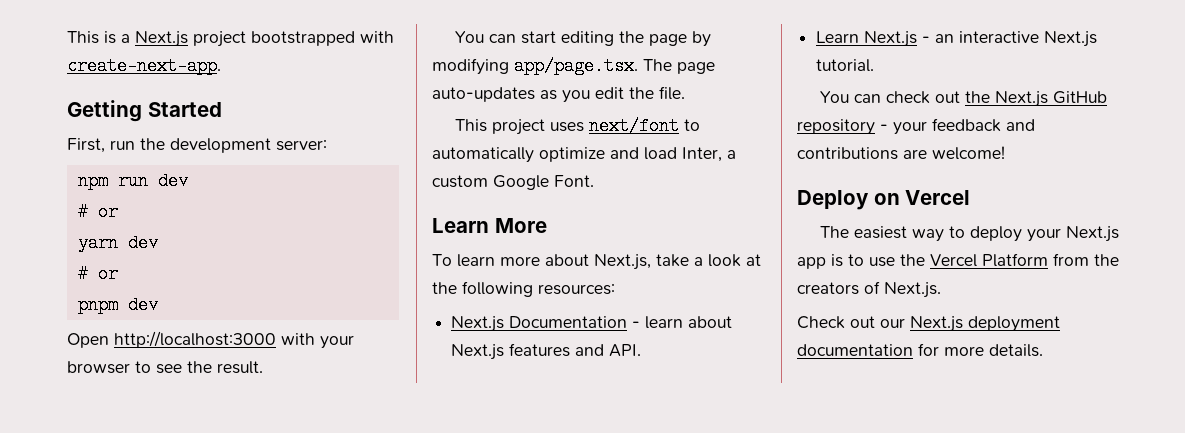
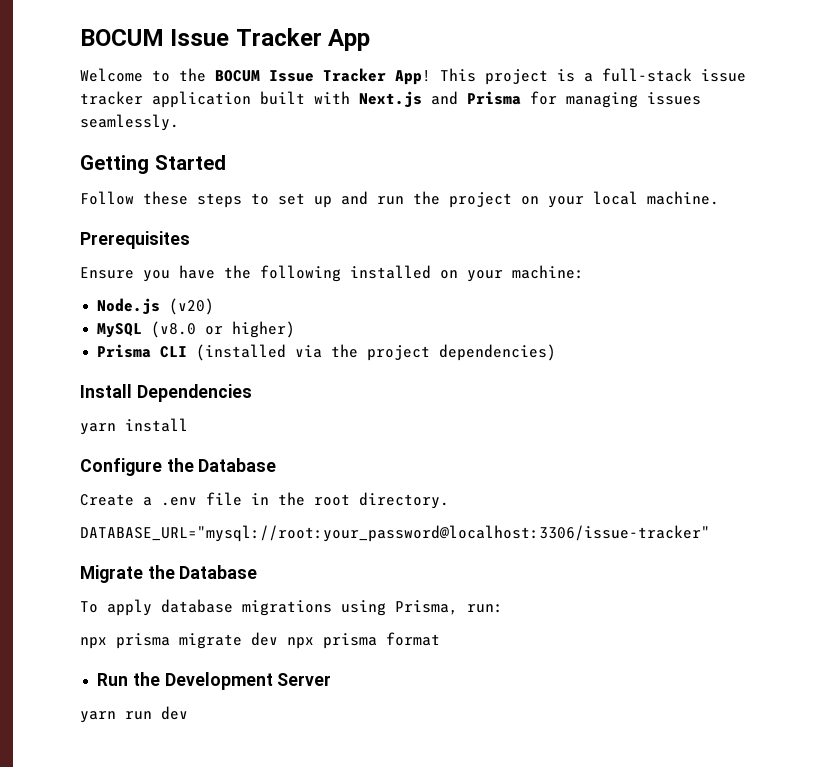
- This is a Next.js project bootstrapped with create-next-app.
+ BOCUM Issue Tracker App
+ Welcome to the BOCUM Issue Tracker App! This project is a full-stack issue tracker application built with Next.js and Prisma for managing issues seamlessly.
  Getting Started
- First, run the development server:
- npm run dev
- # or
- yarn dev
- # or
- pnpm dev
- Open http://localhost:3000 with your browser to see the result.
- You can start editing the page by modifying app/page.tsx. The page auto-updates as you edit the file.
- This project uses next/font to automatically optimize and load Inter, a custom Google Font.
- Learn More
- To learn more about Next.js, take a look at the following resources:
- Next.js Documentation - learn about Next.js features and API.
- Learn Next.js - an interactive Next.js tutorial.
- You can check out the Next.js GitHub repository - your feedback and contributions are welcome!
- Deploy on Vercel
- The easiest way to deploy your Next.js app is to use the Vercel Platform from the creators of Next.js.
- Check out our Next.js deployment documentation for more details.
+ Follow these steps to set up and run the project on your local machine.
+ Prerequisites
+ Ensure you have the following installed on your machine:
+ Node.js (v20)
+ MySQL (v8.0 or higher)
+ Prisma CLI (installed via the project dependencies)
+ Install Dependencies
+ yarn install
+ Configure the Database
+ Create a .env file in the root directory.
+ DATABASE_URL="mysql://root:your_password@localhost:3306/issue-tracker"
+ Migrate the Database
+ To apply database migrations using Prisma, run:
+ npx prisma migrate dev npx prisma format
+ Run the Development Server
+ yarn run dev

